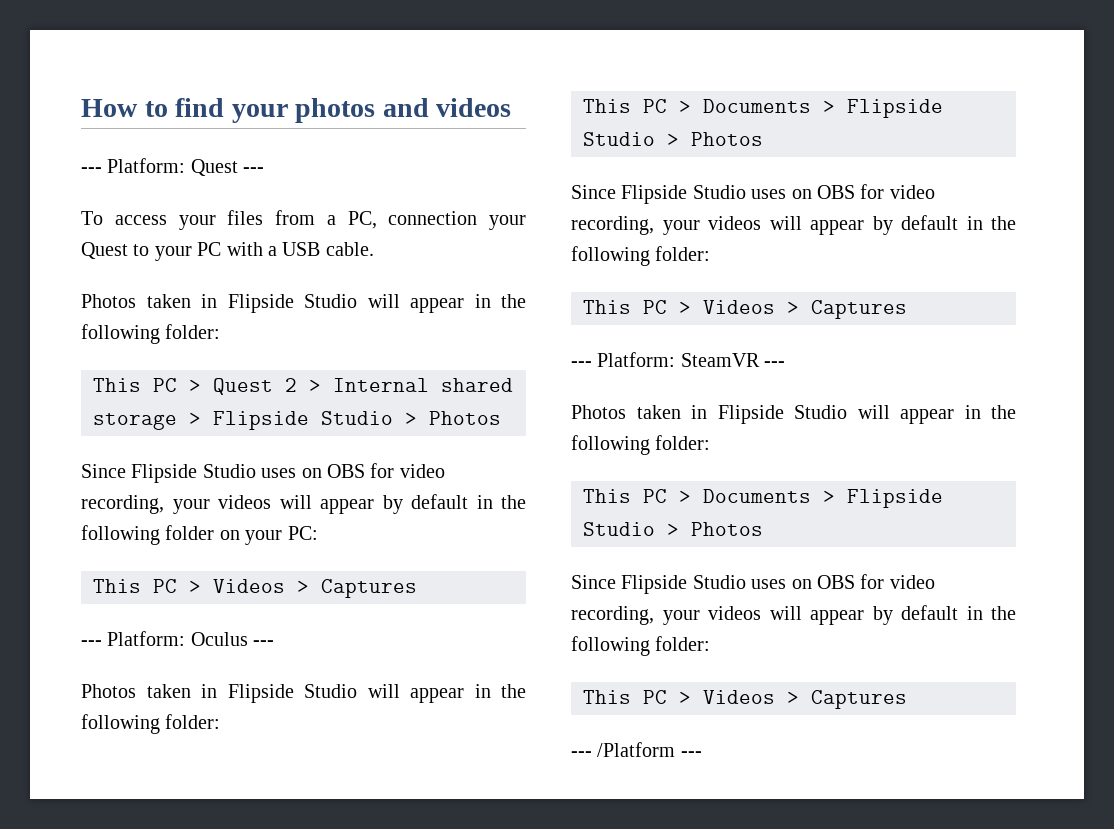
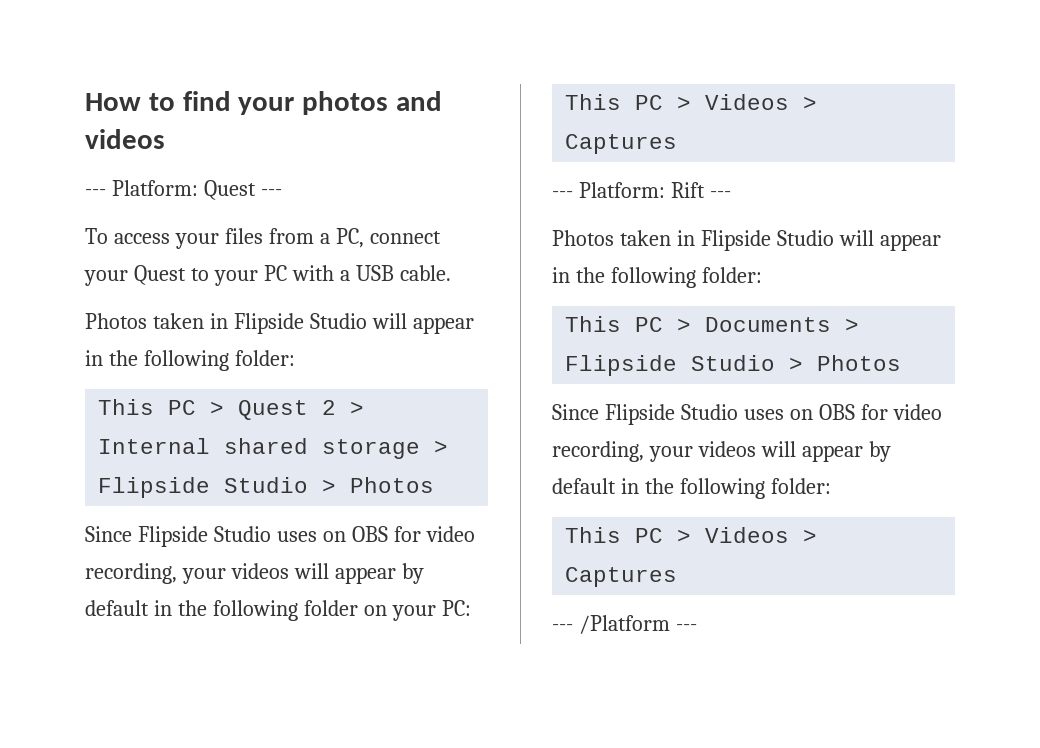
- To access your files from a PC, connection your Quest to your PC with a USB cable.
+ To access your files from a PC, connect your Quest to your PC with a USB cable.
- --- Platform: Oculus ---
- Photos taken in Flipside Studio will appear in the following folder:
- This PC > Documents > Flipside Studio > Photos
- Since Flipside Studio uses on OBS for video recording, your videos will appear by default in the following folder:
- This PC > Videos > Captures
- --- Platform: SteamVR ---
+ --- Platform: Rift ---

